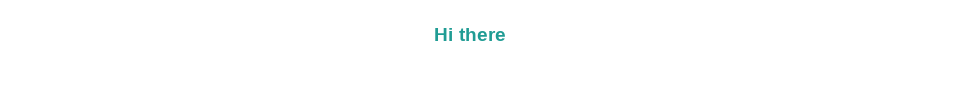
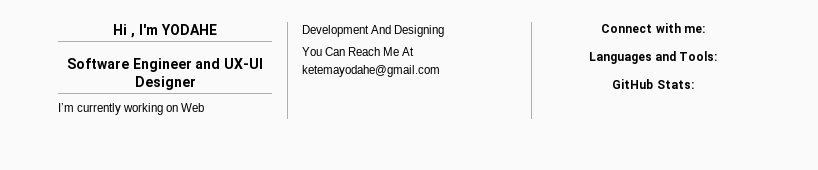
- Hi there
+ Hi , I'm YODAHE
+ Software Engineer and UX-UI Designer
+ I’m currently working on Web Development And Designing
+ You Can Reach Me At ketemayodahe@gmail.com
+ Connect with me:
+ Languages and Tools:
+ GitHub Stats:

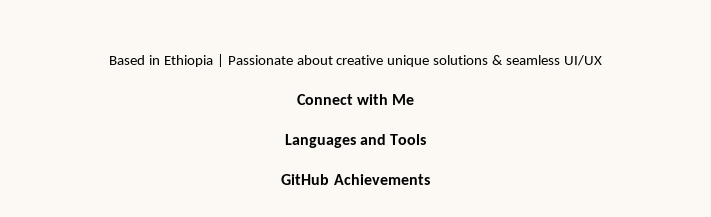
- Hi , I'm YODAHE
- Software Engineer and UX-UI Designer
- I’m currently working on Web Development And Designing
- You Can Reach Me At ketemayodahe@gmail.com
+ Based in Ethiopia | Passionate about creative unique solutions & seamless UI/UX
- Connect with me:
+ Connect with Me
- Languages and Tools:
+ Languages and Tools
- GitHub Stats:
+ GitHub Achievements

